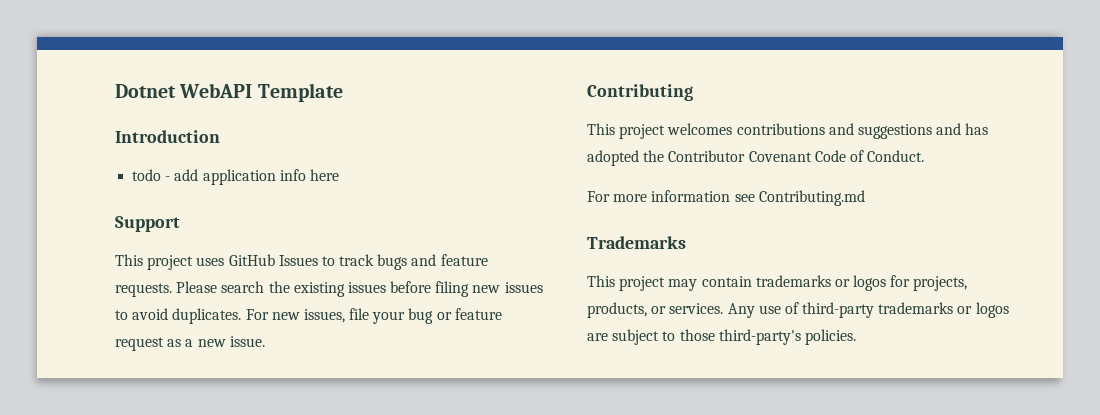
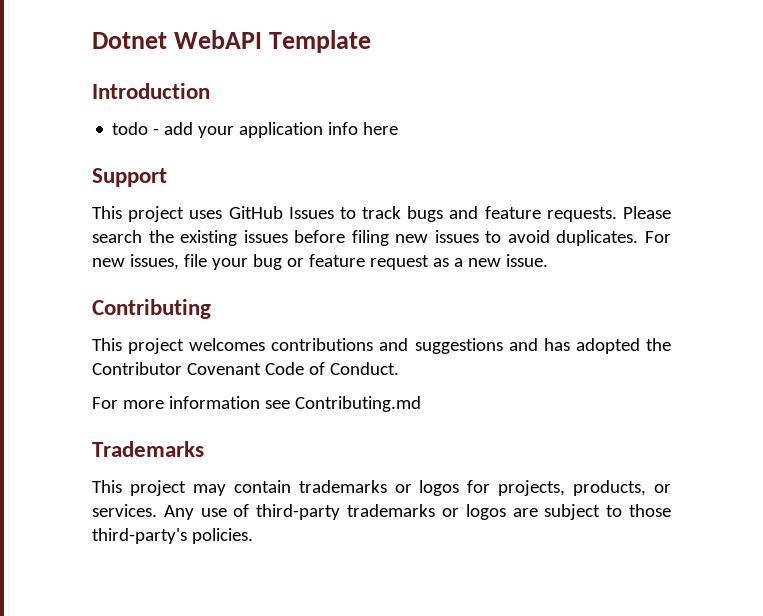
- todo - add application info here
+ todo - add your application info here

